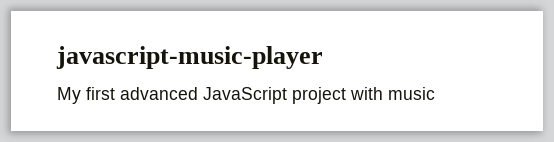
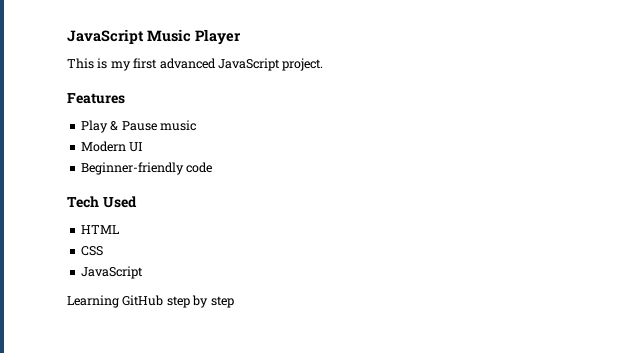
- javascript-music-player
- My first advanced JavaScript project with music
+ JavaScript Music Player
+ This is my first advanced JavaScript project.
+ Features
+ Play & Pause music
+ Modern UI
+ Beginner-friendly code
+ Tech Used
+ HTML
+ CSS
+ JavaScript
+ Learning GitHub step by step

